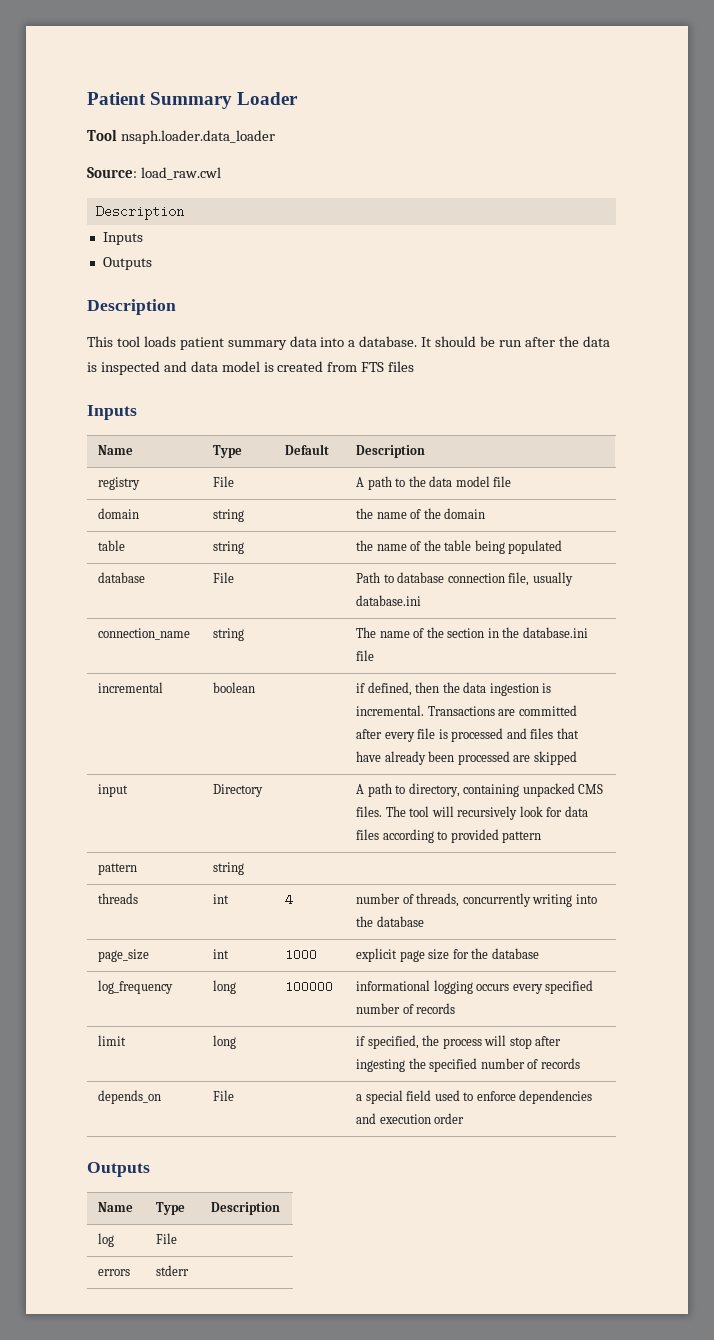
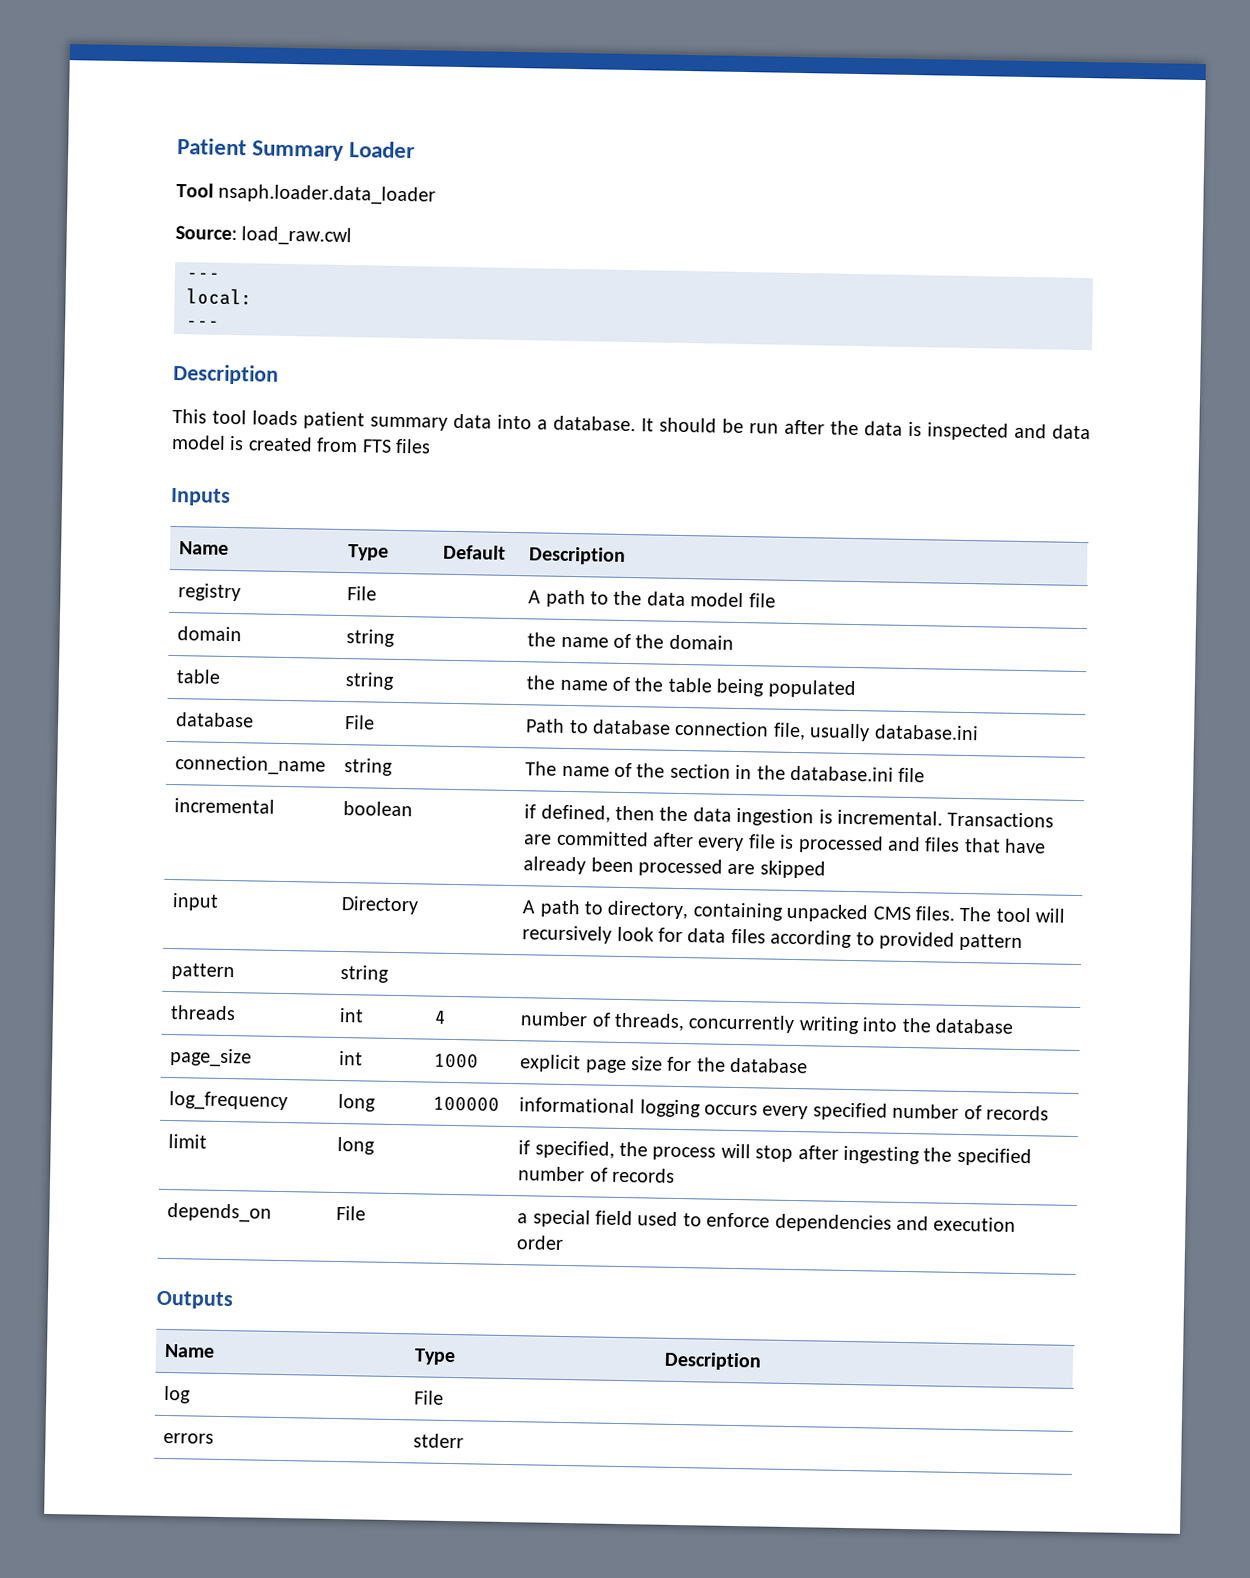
  Source: load_raw.cwl
- Description
- Inputs
- Outputs
+ ---
+ local:
+ ---

